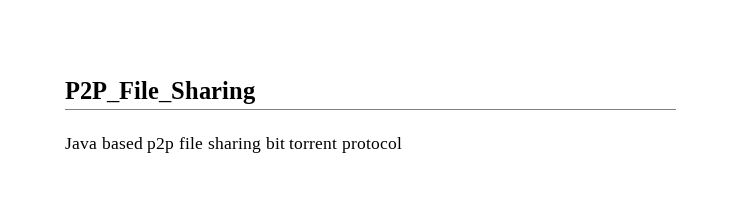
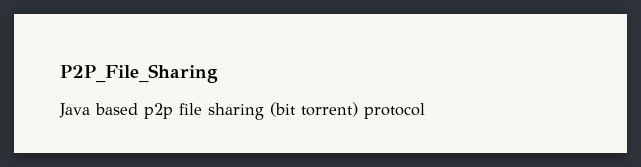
- Java based p2p file sharing bit torrent protocol
+ Java based p2p file sharing (bit torrent) protocol

